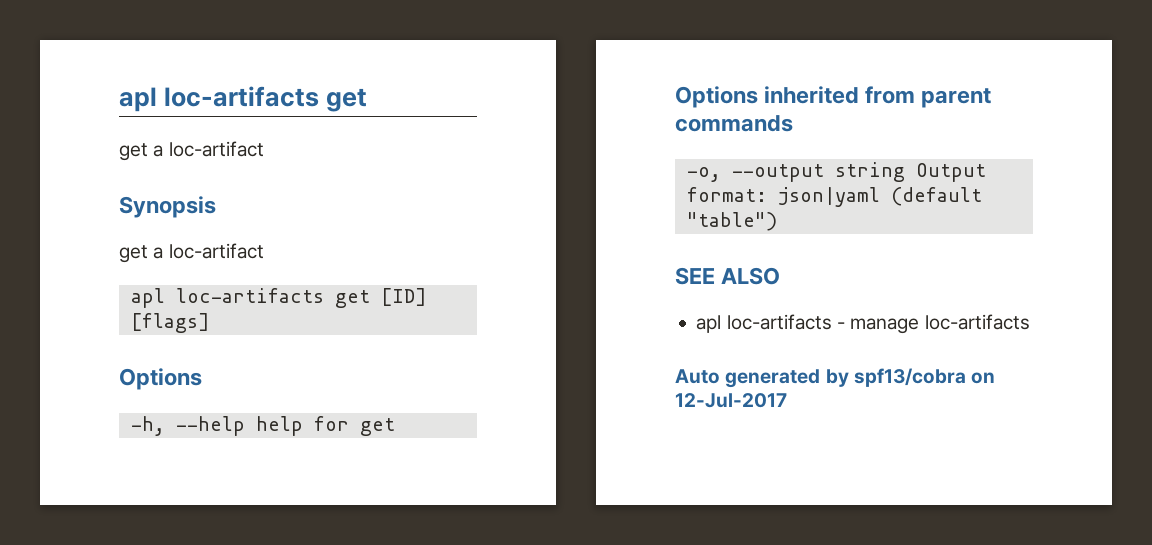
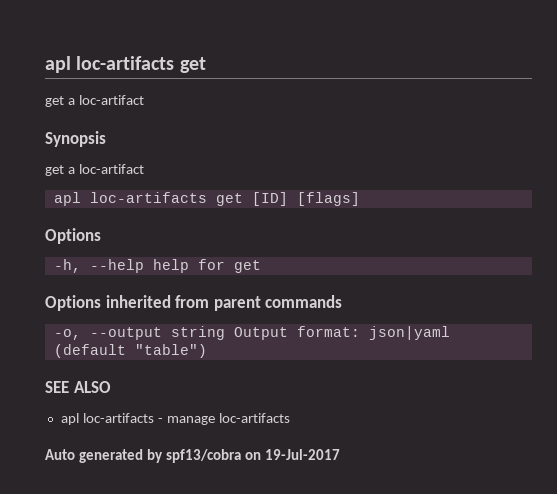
- Auto generated by spf13/cobra on 12-Jul-2017
+ Auto generated by spf13/cobra on 19-Jul-2017

